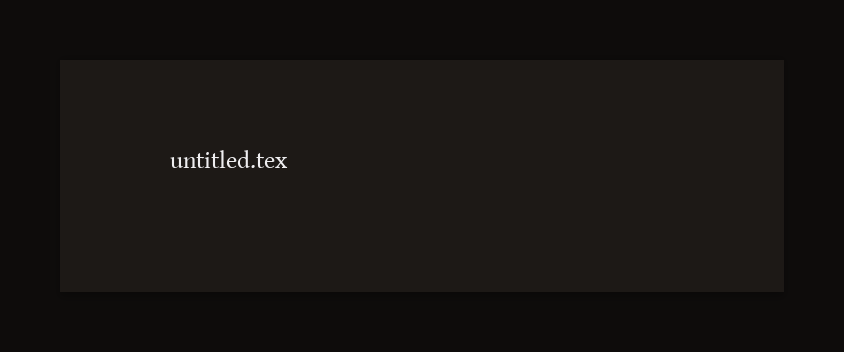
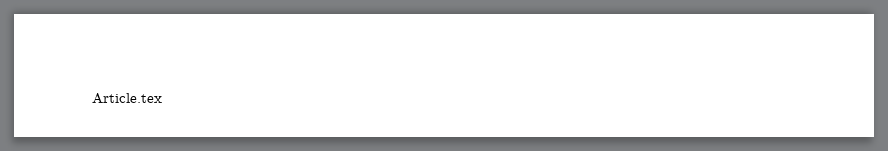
- untitled.tex
+ Article.tex

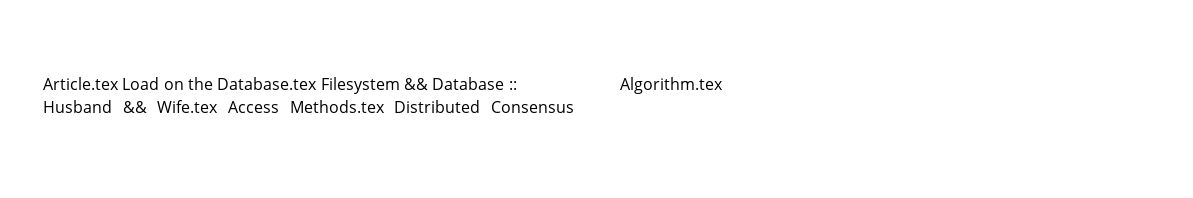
- Article.tex
+ Article.tex Load on the Database.tex Filesystem && Database :: Husband && Wife.tex Access Methods.tex Distributed Consensus Algorithm.tex

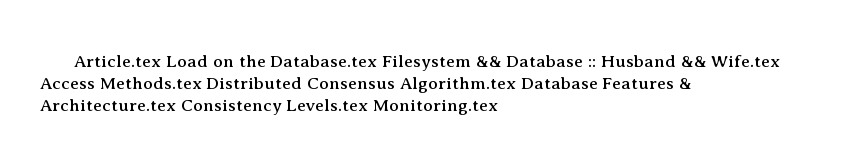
- Article.tex Load on the Database.tex Filesystem && Database :: Husband && Wife.tex Access Methods.tex Distributed Consensus Algorithm.tex
+ Article.tex Load on the Database.tex Filesystem && Database :: Husband && Wife.tex Access Methods.tex Distributed Consensus Algorithm.tex Database Features & Architecture.tex Consistency Levels.tex Monitoring.tex

